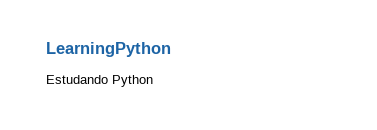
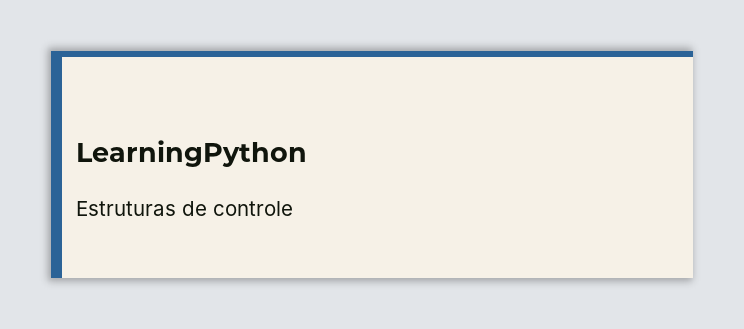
- Estudando Python
+ Estruturas de controle

